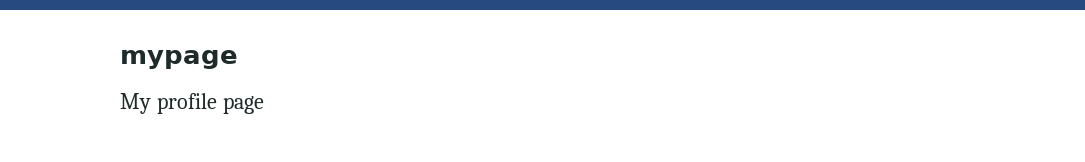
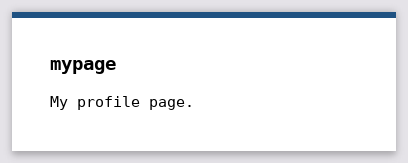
- My profile page
+ My profile page.

